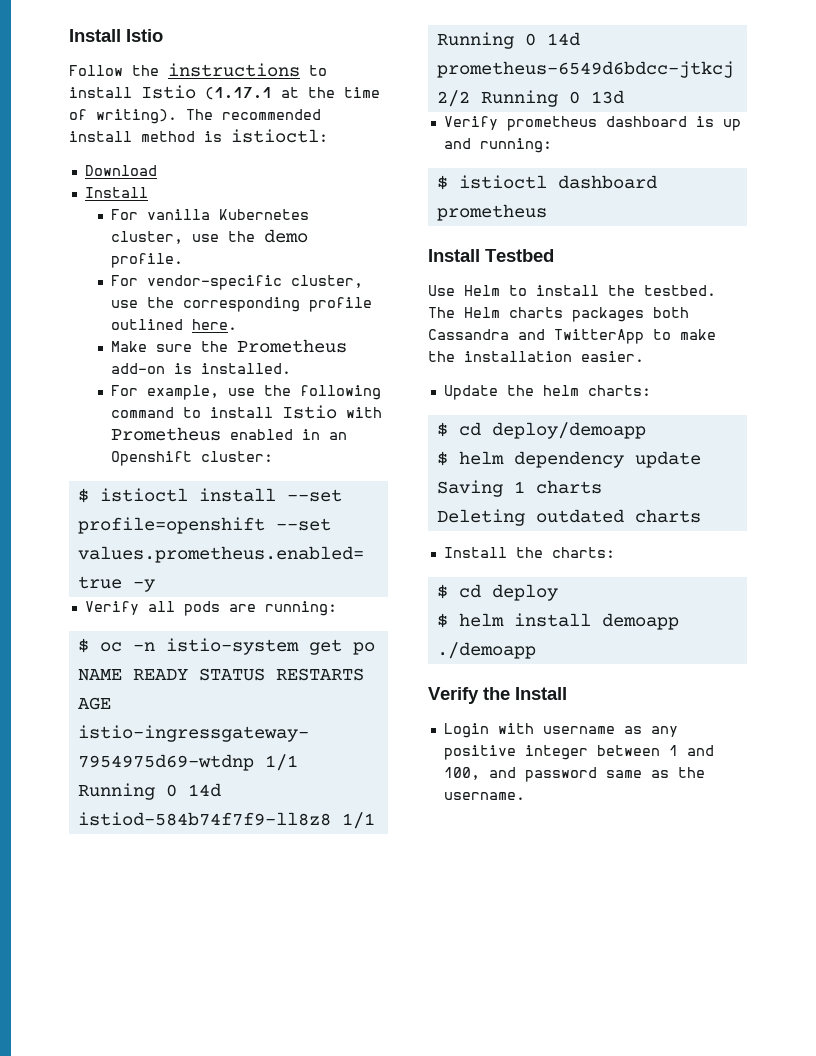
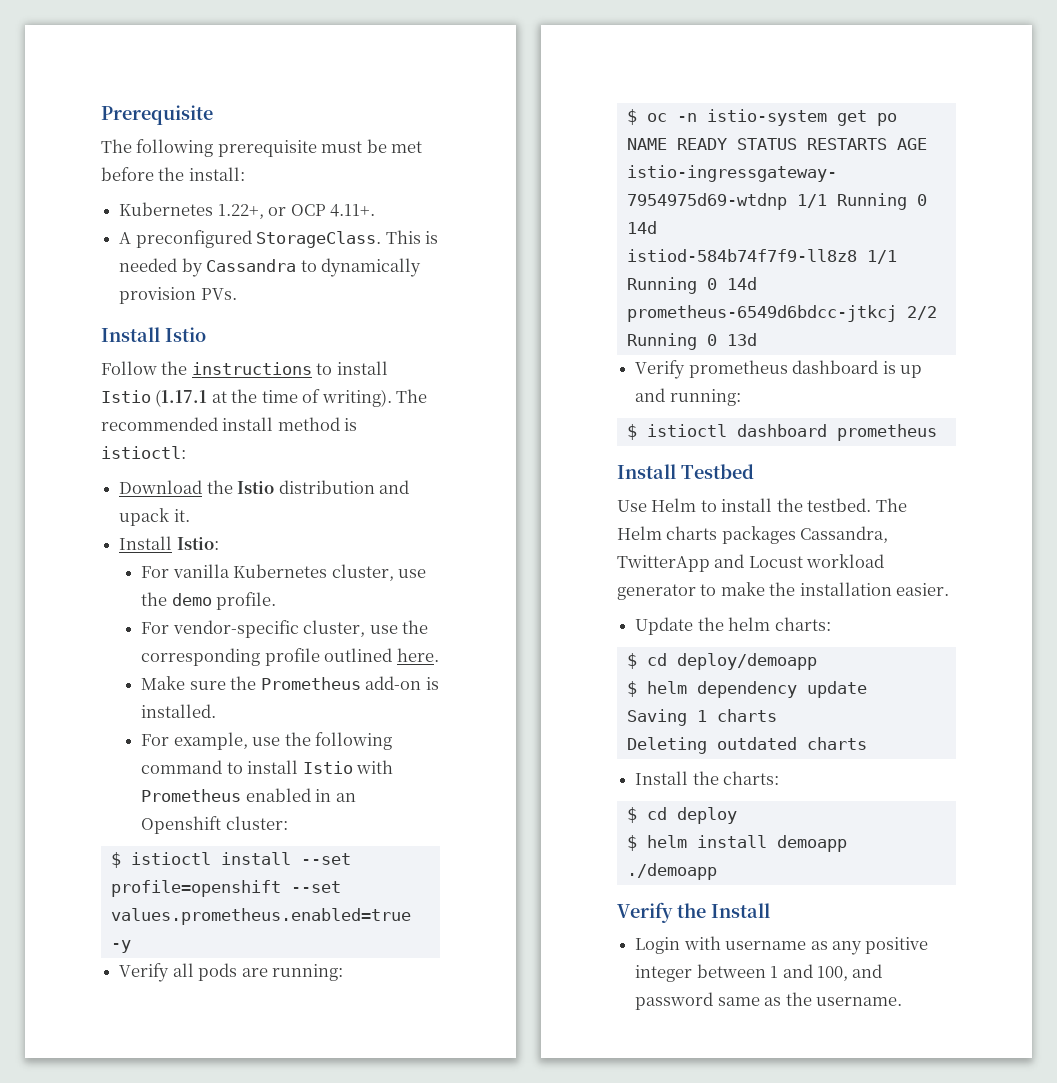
+ Prerequisite
+ The following prerequisite must be met before the install:
+ Kubernetes 1.22+, or OCP 4.11+.
+ A preconfigured StorageClass. This is needed by Cassandra to dynamically provision PVs.
- Download
- Install
+ Download the Istio distribution and upack it.
+ Install Istio:
- The Helm charts packages both Cassandra and TwitterApp to make the installation easier.
+ The Helm charts packages Cassandra, TwitterApp and Locust workload generator to make the installation easier.

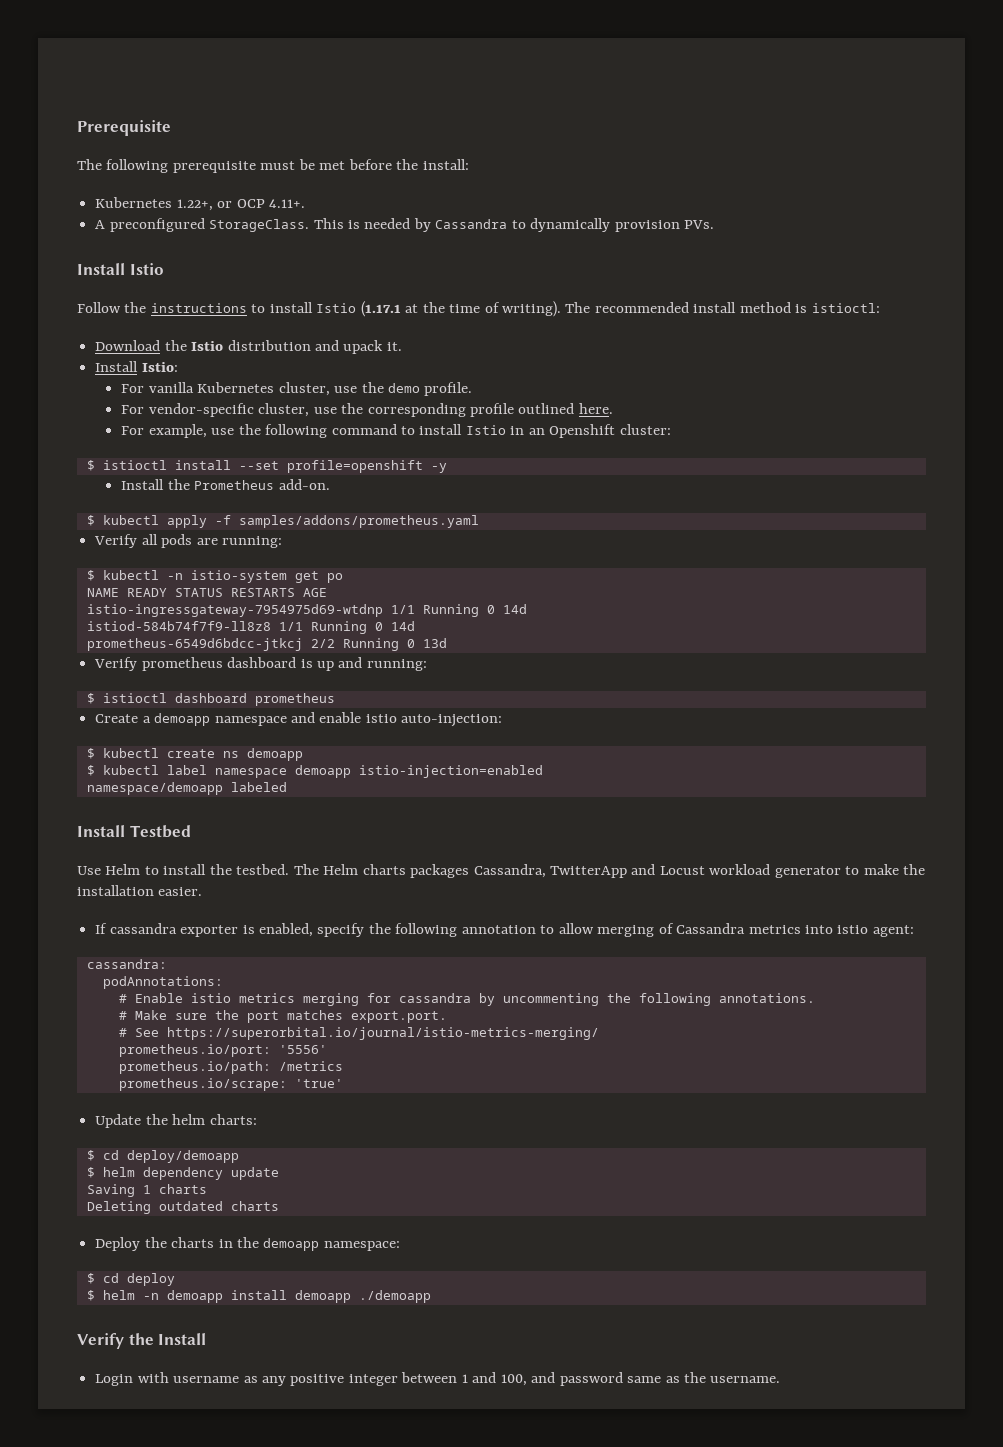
- Make sure the Prometheus add-on is installed.
- For example, use the following command to install Istio with Prometheus enabled in an Openshift cluster:
+ For example, use the following command to install Istio in an Openshift cluster:
- $ istioctl install --set profile=openshift --set values.prometheus.enabled=true -y
+ $ istioctl install --set profile=openshift -y
+ Install the Prometheus add-on.
+ $ kubectl apply -f samples/addons/prometheus.yaml
- $ oc -n istio-system get po
+ $ kubectl -n istio-system get po
+ Create a demoapp namespace and enable istio auto-injection:
+ $ kubectl create ns demoapp
+ $ kubectl label namespace demoapp istio-injection=enabled
+ namespace/demoapp labeled
+ If cassandra exporter is enabled, specify the following annotation to allow merging of Cassandra metrics into istio agent:
+ cassandra:
+ podAnnotations:
+ # Enable istio metrics merging for cassandra by uncommenting the following annotations.
+ # Make sure the port matches export.port.
+ # See https://superorbital.io/journal/istio-metrics-merging/
+ prometheus.io/port: '5556'
+ prometheus.io/path: /metrics
+ prometheus.io/scrape: 'true'
- Install the charts:
+ Deploy the charts in the demoapp namespace:
- $ helm install demoapp ./demoapp
+ $ helm -n demoapp install demoapp ./demoapp

